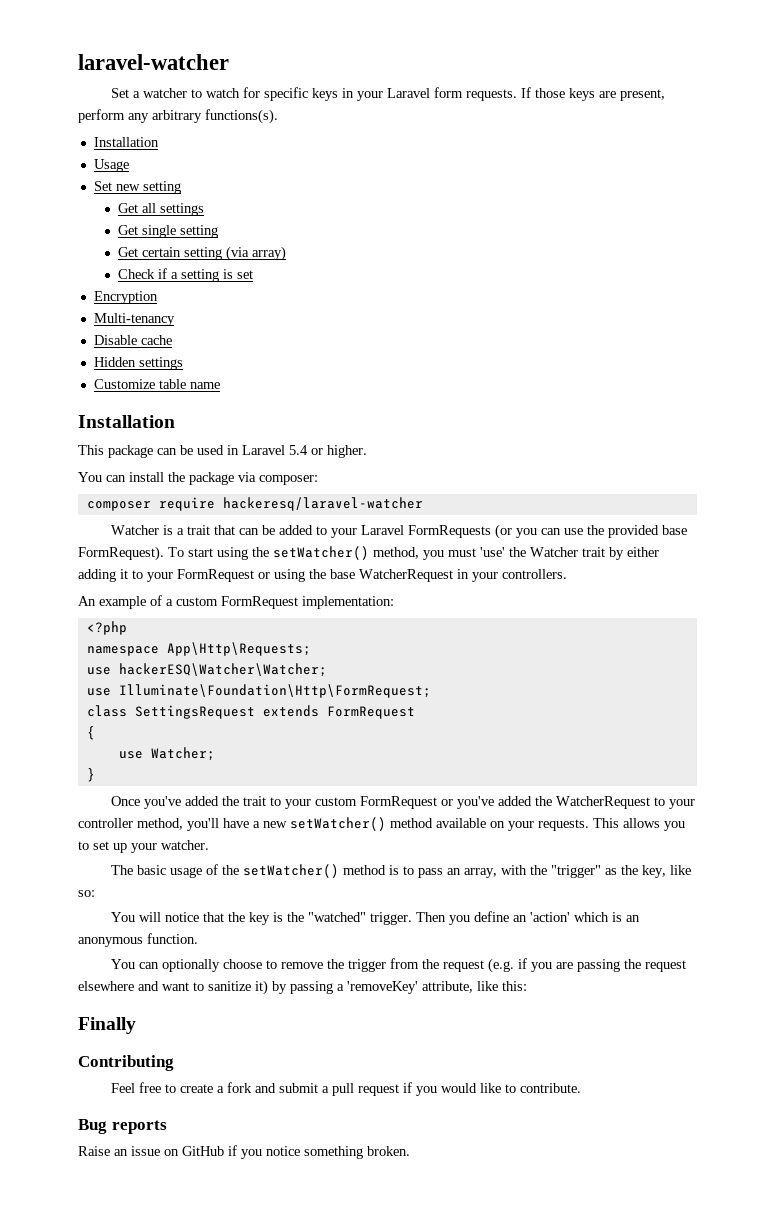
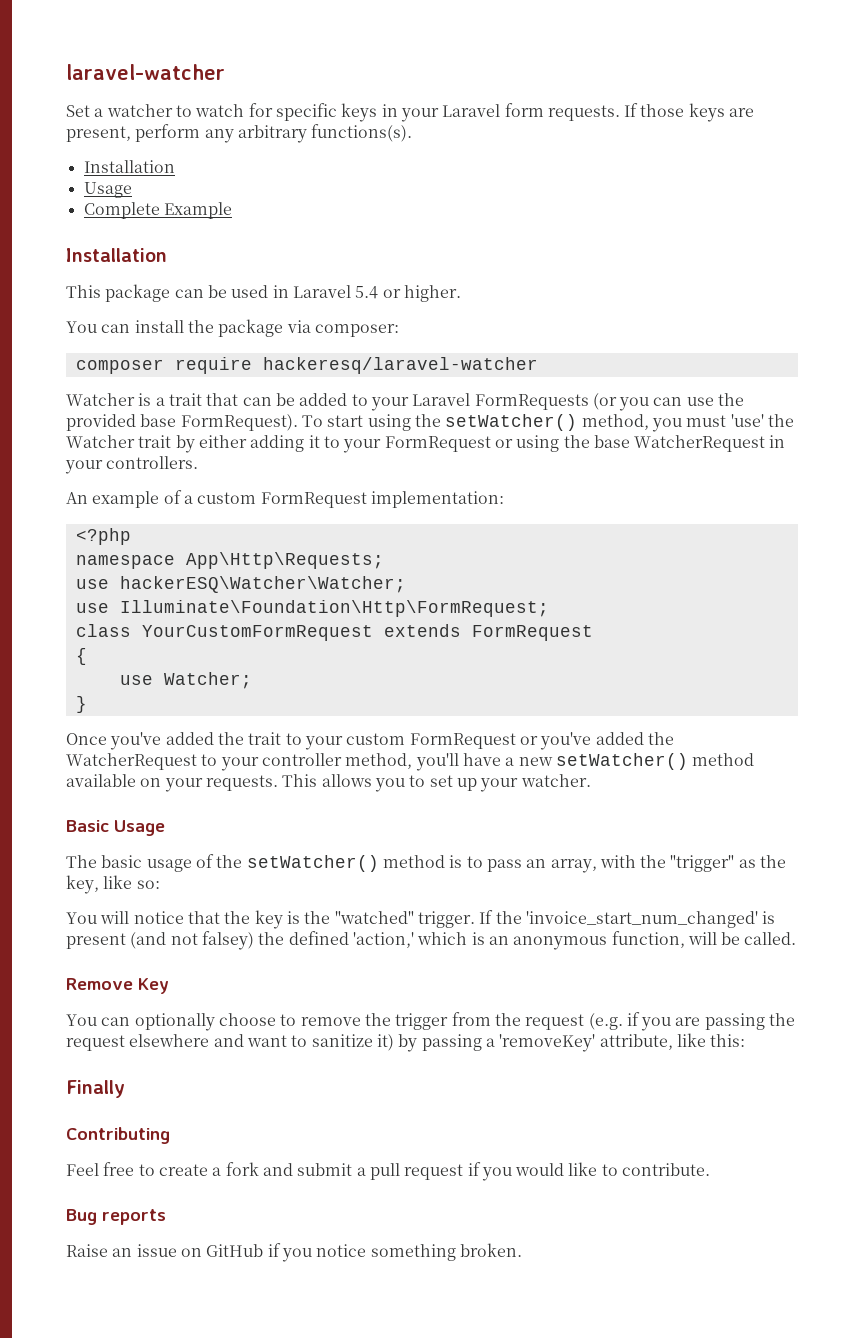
- Set new setting
- Get all settings
- Get single setting
- Get certain setting (via array)
- Check if a setting is set
- Encryption
- Multi-tenancy
- Disable cache
- Hidden settings
- Customize table name
+ Complete Example
- class SettingsRequest extends FormRequest
+ class YourCustomFormRequest extends FormRequest
+ Basic Usage
- Then you define an 'action' which is an anonymous function.
+ If the 'invoice_start_num_changed' is present (and not falsey) the defined 'action,' which is an anonymous function, will be called.
+ Remove Key

